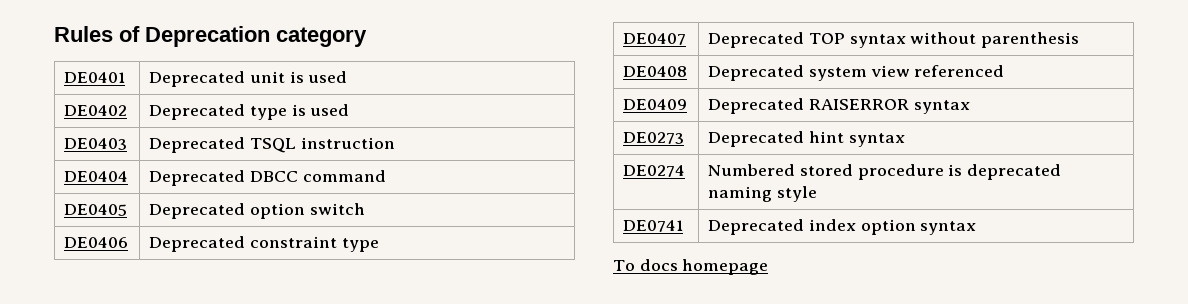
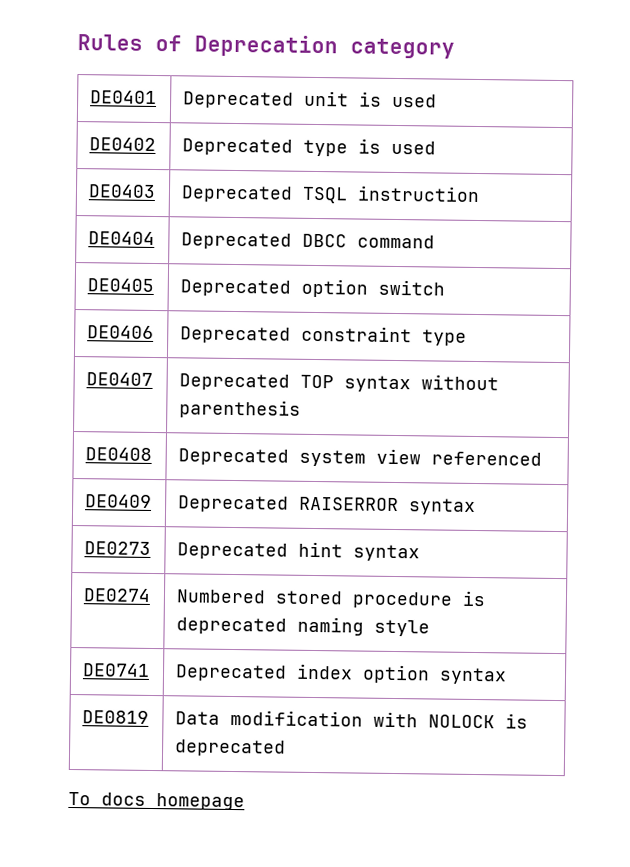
+ DE0819 | Data modification with NOLOCK is deprecated

